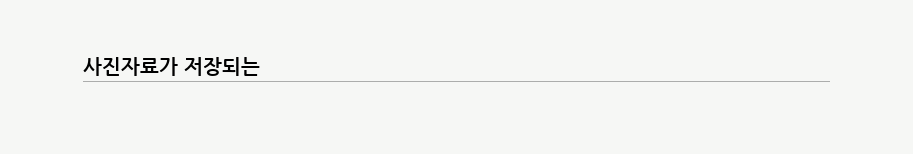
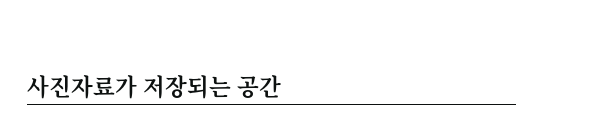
- 사진자료가 저장되는
+ 사진자료가 저장되는 공간

